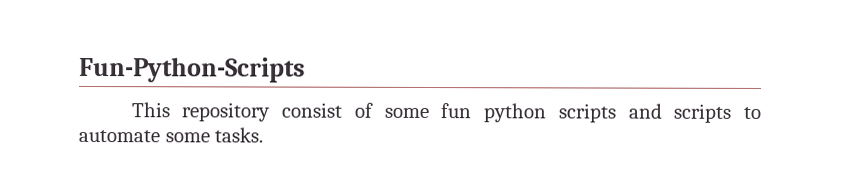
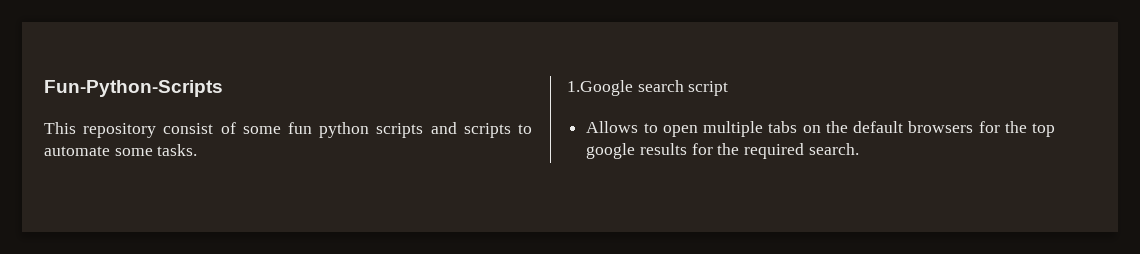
+ 1.Google search script
+ Allows to open multiple tabs on the default browsers for the top google results for the required search.

